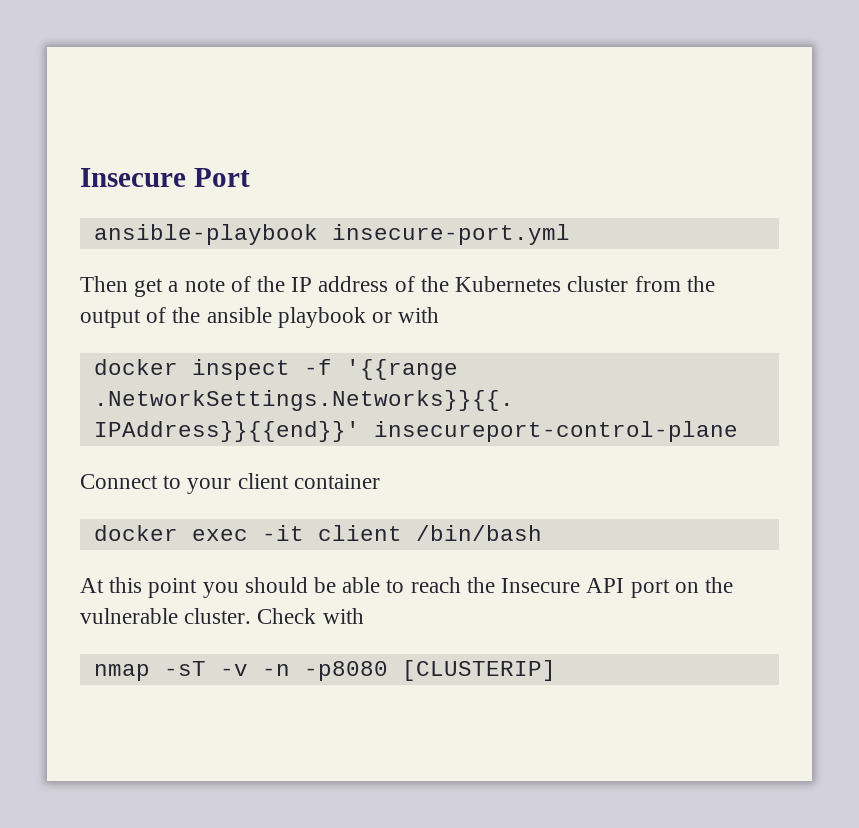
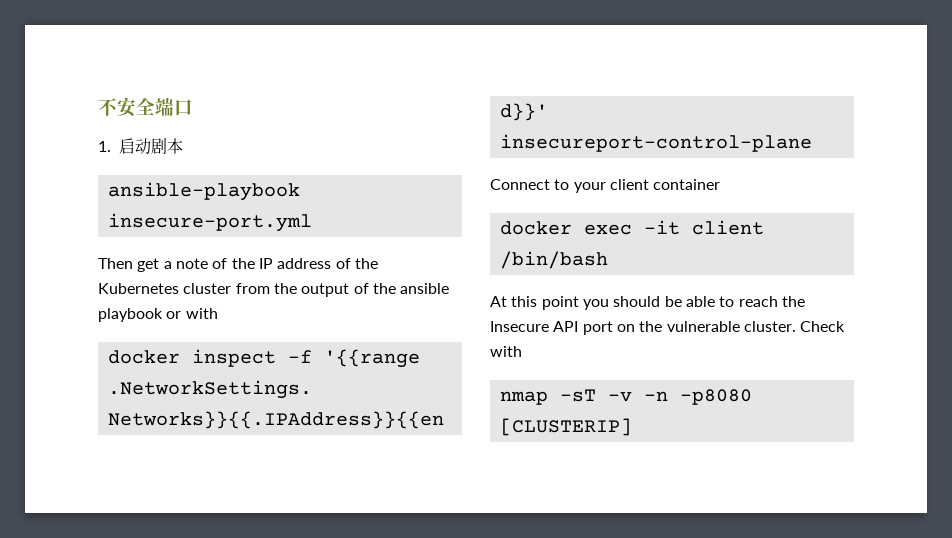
- Insecure Port
+ 不安全端口
+ 1.启动剧本

